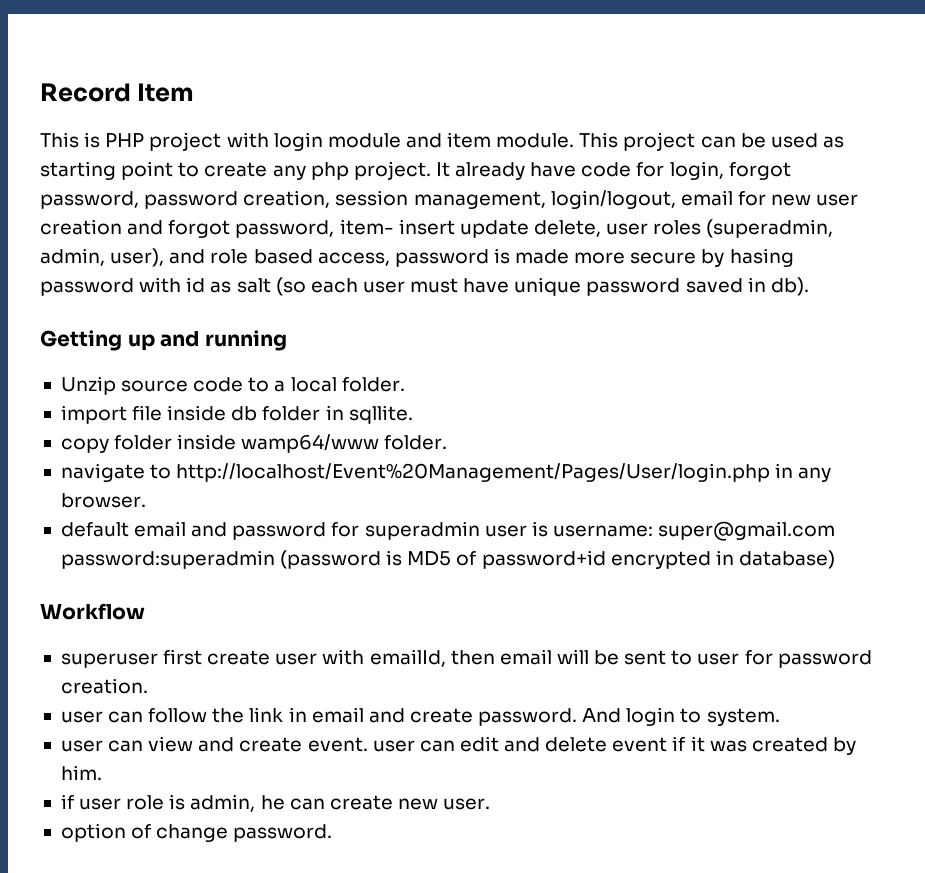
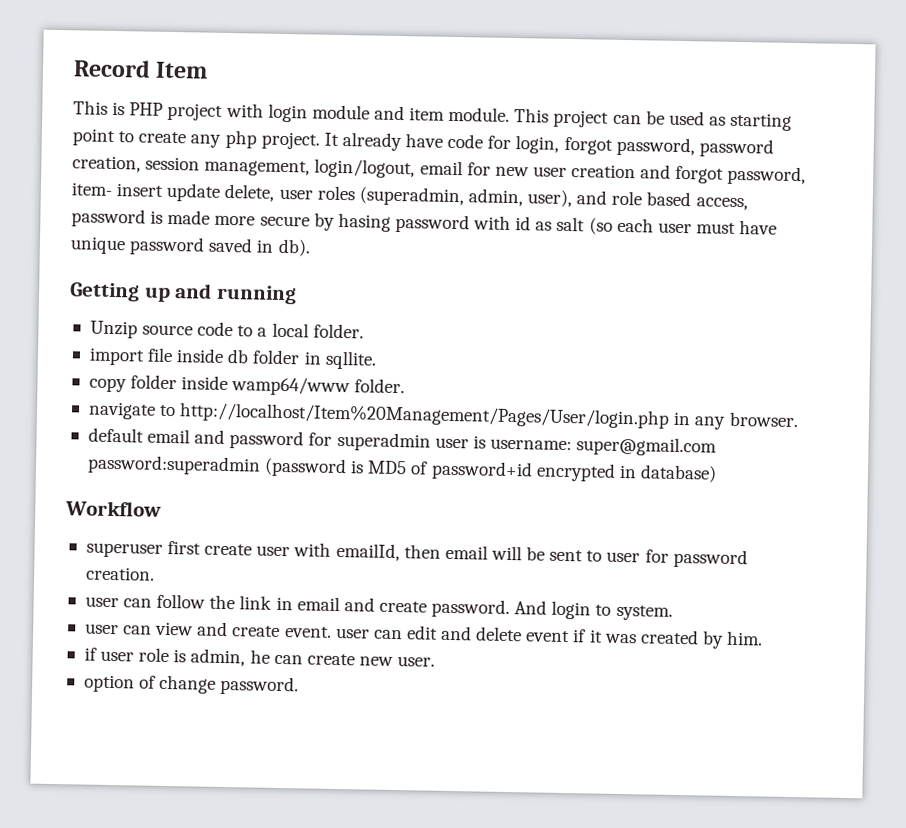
- navigate to http://localhost/Event%20Management/Pages/User/login.php in any browser.
+ navigate to http://localhost/Item%20Management/Pages/User/login.php in any browser.

